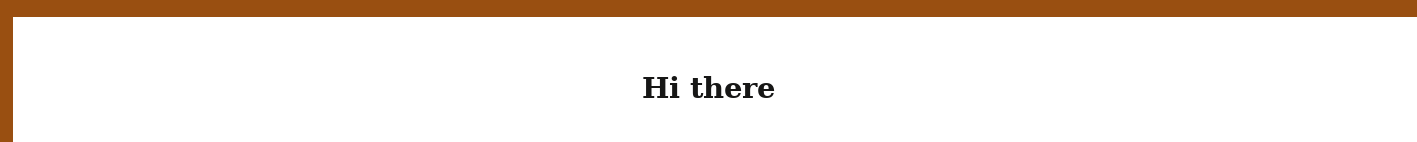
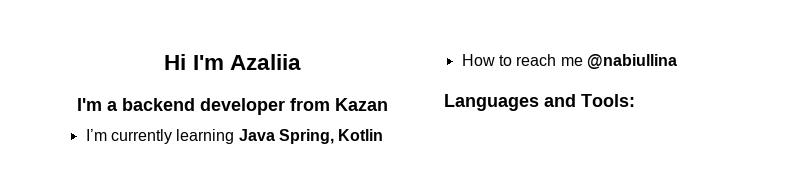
- Hi there
+ Hi I'm Azaliia
+ I'm a backend developer from Kazan
+ I’m currently learning Java Spring, Kotlin
+ How to reach me @nabiullina
+ Languages and Tools:

